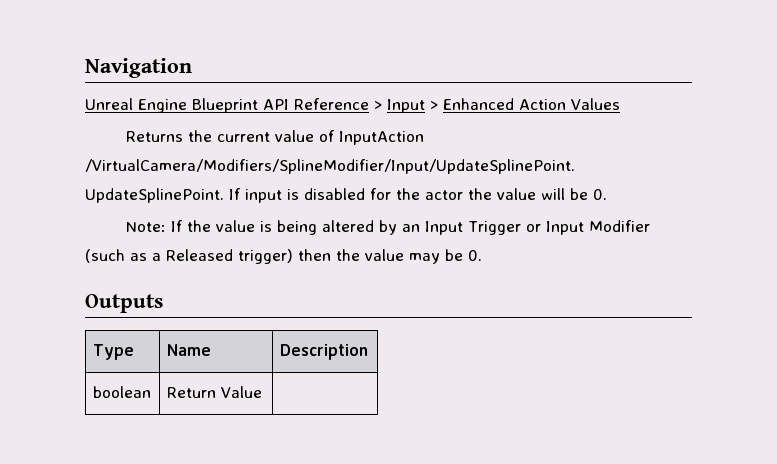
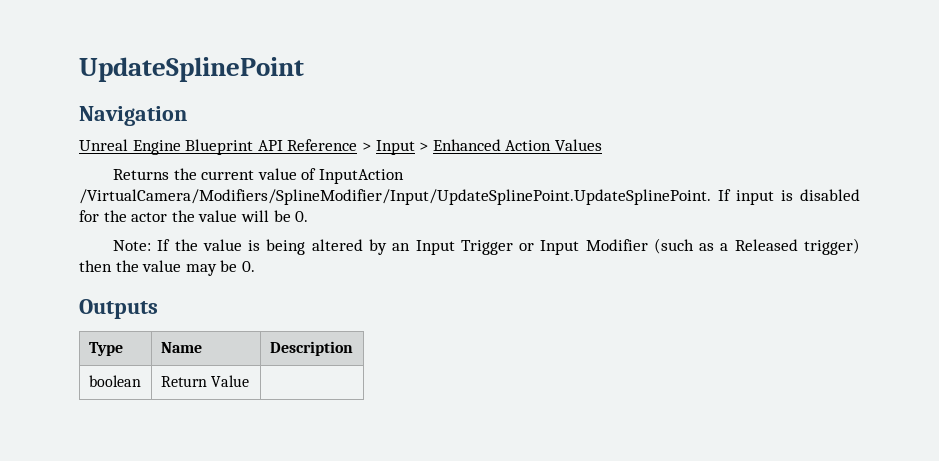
+ UpdateSplinePoint

